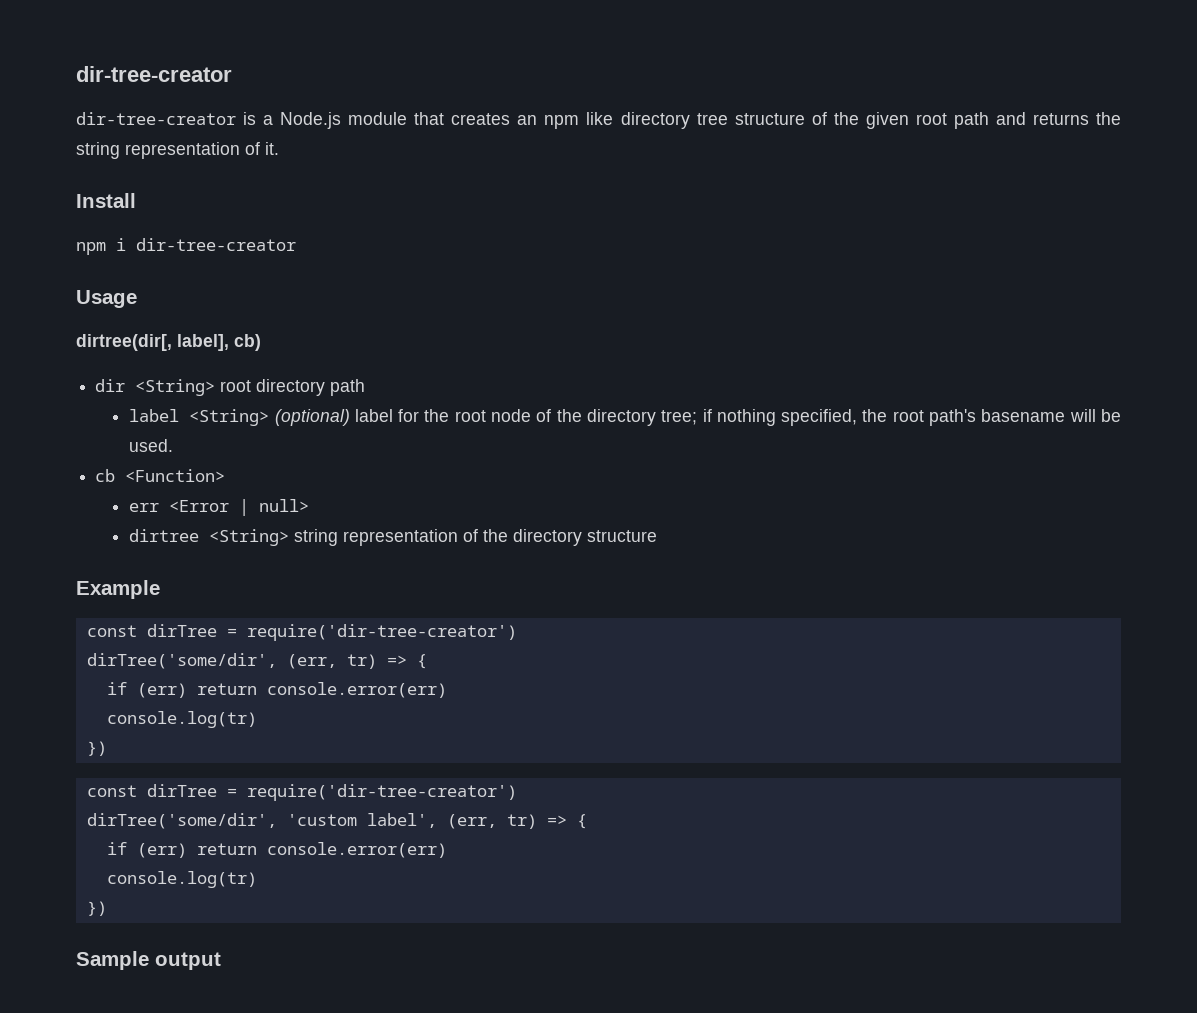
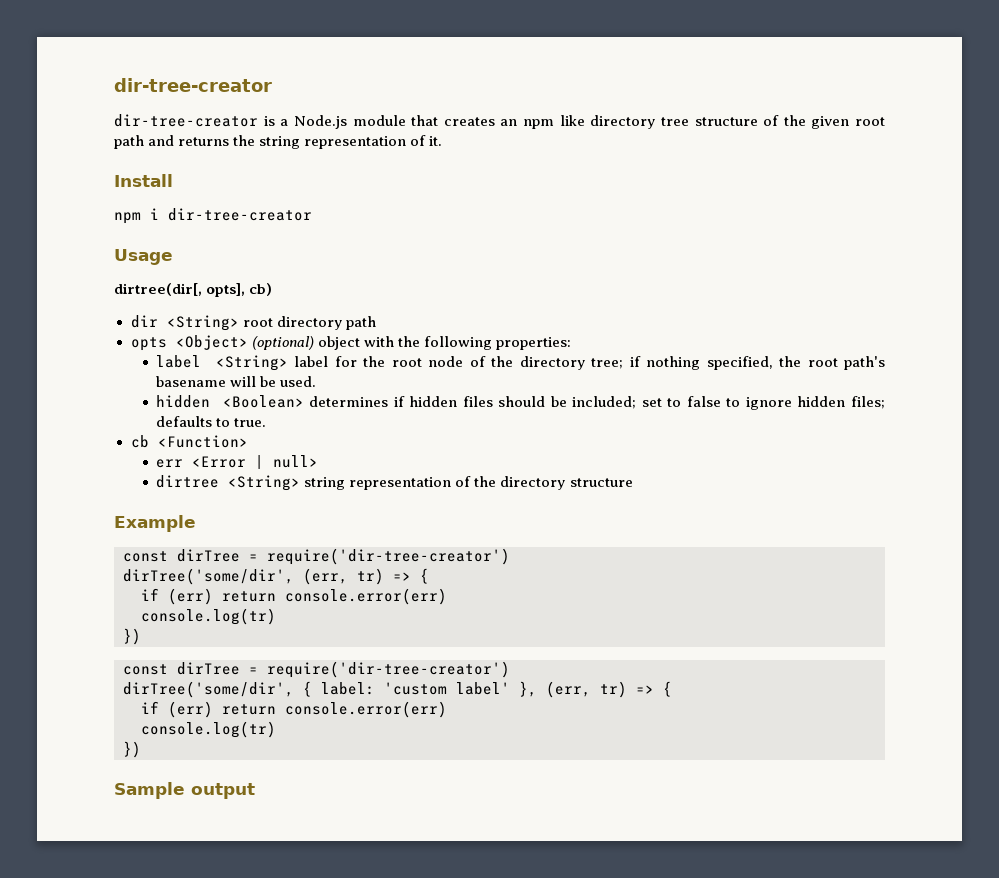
- dirtree(dir[, label], cb)
+ dirtree(dir[, opts], cb)
+ opts <Object> (optional) object with the following properties:
- label <String> (optional) label for the root node of the directory tree; if nothing specified, the root path's basename will be used.
+ label <String> label for the root node of the directory tree; if nothing specified, the root path's basename will be used.
+ hidden <Boolean> determines if hidden files should be included; set to false to ignore hidden files; defaults to true.
- dirTree('some/dir', 'custom label', (err, tr) => {
+ dirTree('some/dir', { label: 'custom label' }, (err, tr) => {

